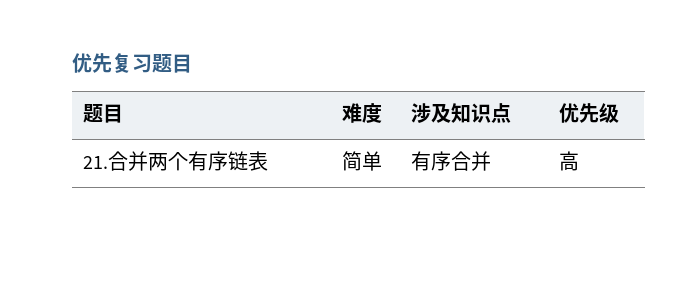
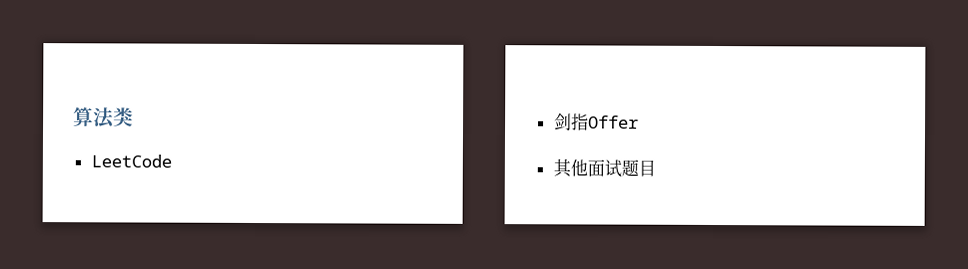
- 优先复习题目
- 题目 | 难度 | 涉及知识点 | 优先级
- 21.合并两个有序链表 | 简单 | 有序合并 | 高
+ 算法类
+ LeetCode
+ 剑指Offer
+ 其他面试题目

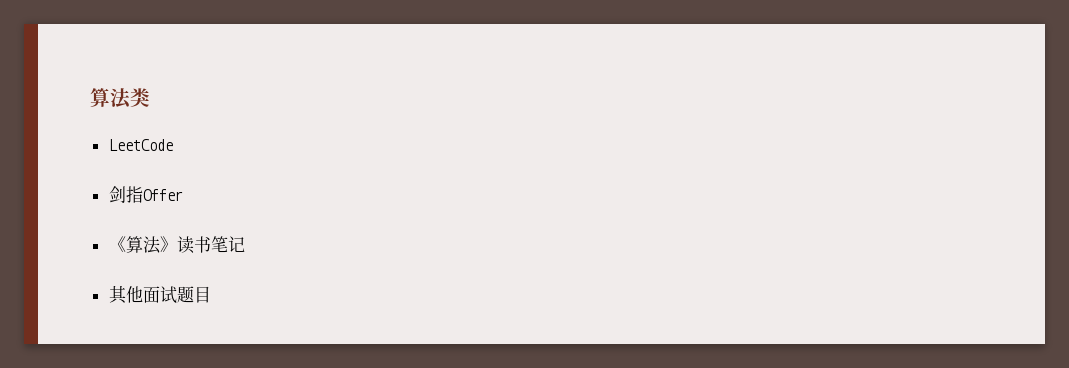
+ 《算法》读书笔记

